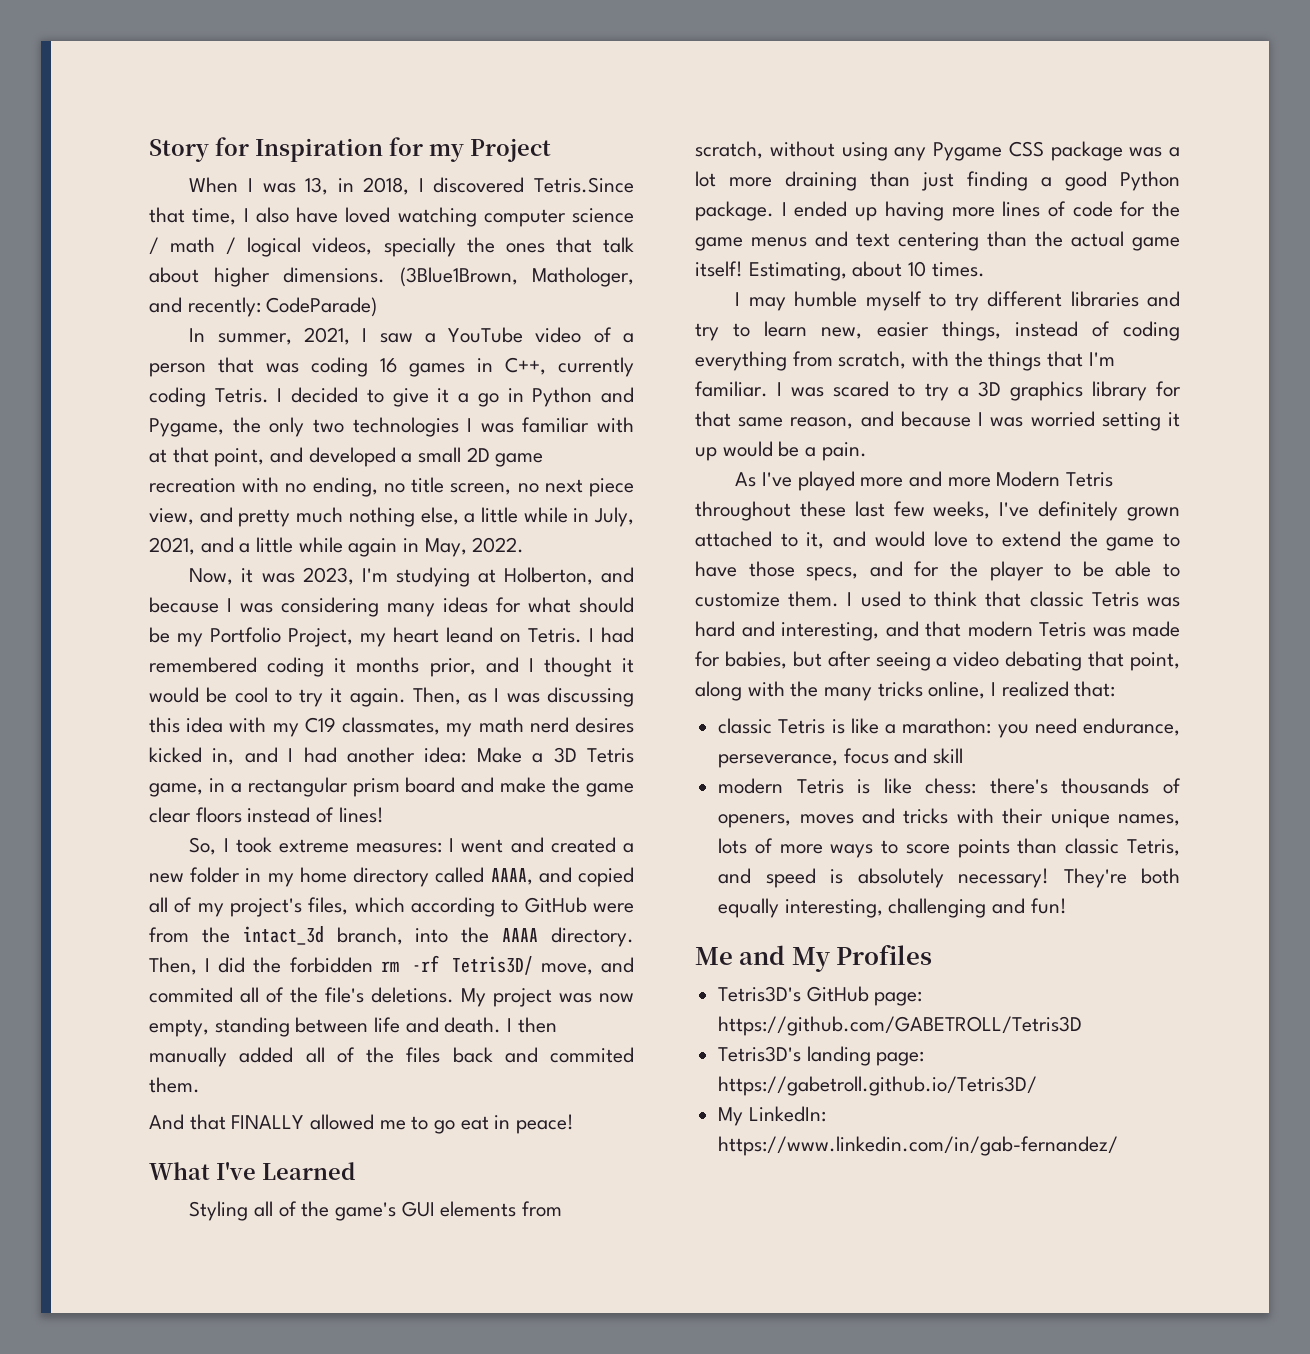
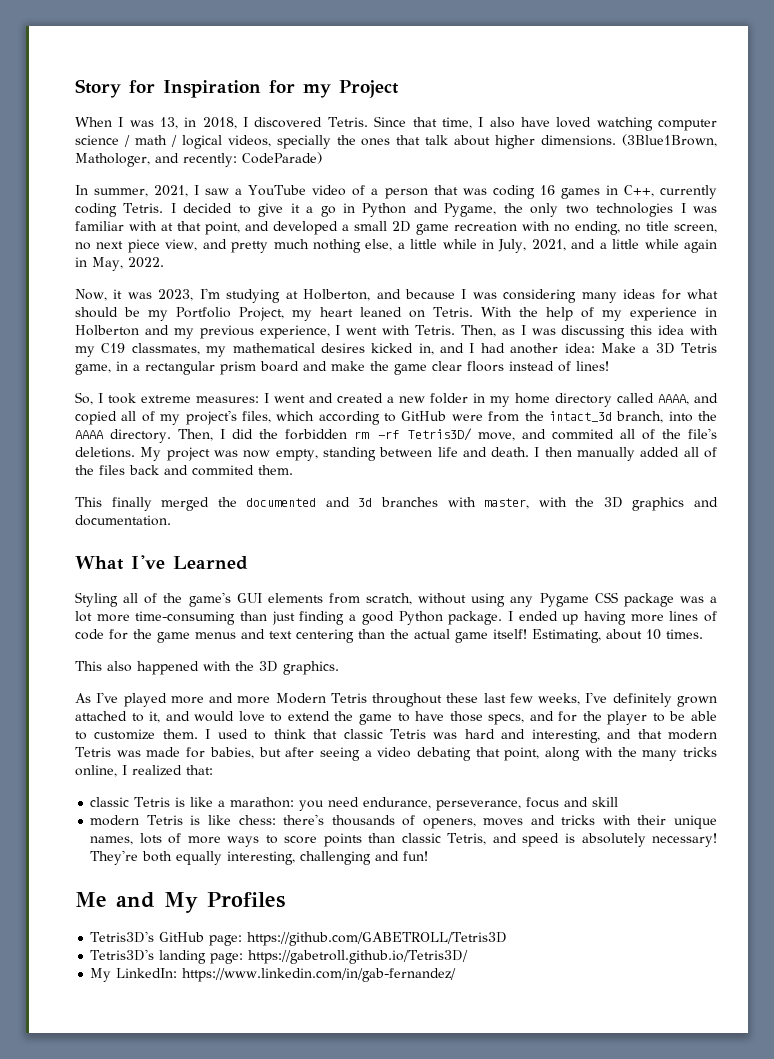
- When I was 13, in 2018, I discovered Tetris.Since that time, I also have loved watching computer science / math / logical videos, specially the ones that talk about higher dimensions.
+ When I was 13, in 2018, I discovered Tetris. Since that time, I also have loved watching computer science / math / logical videos, specially the ones that talk about higher dimensions.
- Now, it was 2023, I'm studying at Holberton, and because I was considering many ideas for what should be my Portfolio Project, my heart leand on Tetris.
+ Now, it was 2023, I'm studying at Holberton, and because I was considering many ideas for what should be my Portfolio Project, my heart leaned on Tetris.
- I had remembered coding it months prior, and I thought it would be cool to try it again.
+ With the help of my experience in Holberton and my previous experience, I went with Tetris.
- Then, as I was discussing this idea with my C19 classmates, my math nerd desires kicked in, and I had another idea: Make a 3D Tetris game, in a rectangular prism board and make the game clear floors instead of lines!
+ Then, as I was discussing this idea with my C19 classmates, my mathematical desires kicked in, and I had another idea: Make a 3D Tetris game, in a rectangular prism board and make the game clear floors instead of lines!
- And that FINALLY allowed me to go eat in peace!
+ This finally merged the documented and 3d branches with master, with the 3D graphics and documentation.
- Styling all of the game's GUI elements from scratch, without using any Pygame CSS package was a lot more draining than just finding a good Python package.
+ Styling all of the game's GUI elements from scratch, without using any Pygame CSS package was a lot more time-consuming than just finding a good Python package.
- I may humble myself to try different libraries and try to learn new, easier things, instead of coding everything from scratch, with the things that I'm familiar. I was scared to try a 3D graphics library for that same reason, and because I was worried setting it up would be a pain.
+ This also happened with the 3D graphics.

